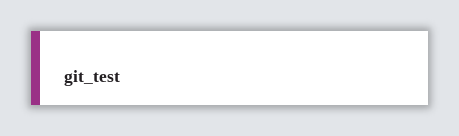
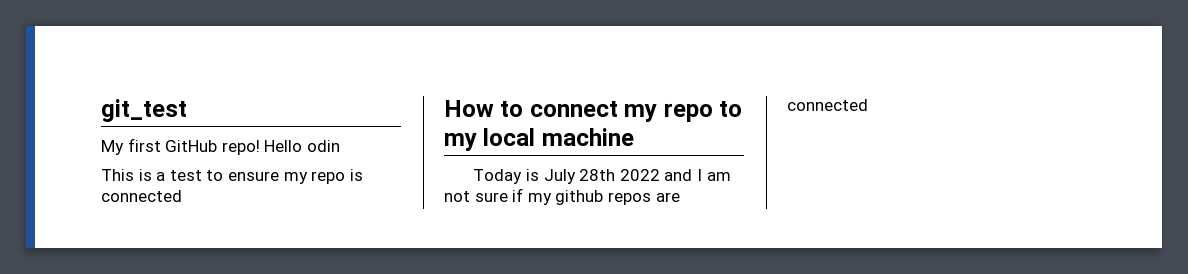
+ My first GitHub repo! Hello odin
+ This is a test to ensure my repo is connected
+ How to connect my repo to my local machine
+ Today is July 28th 2022 and I am not sure if my github repos are connected

